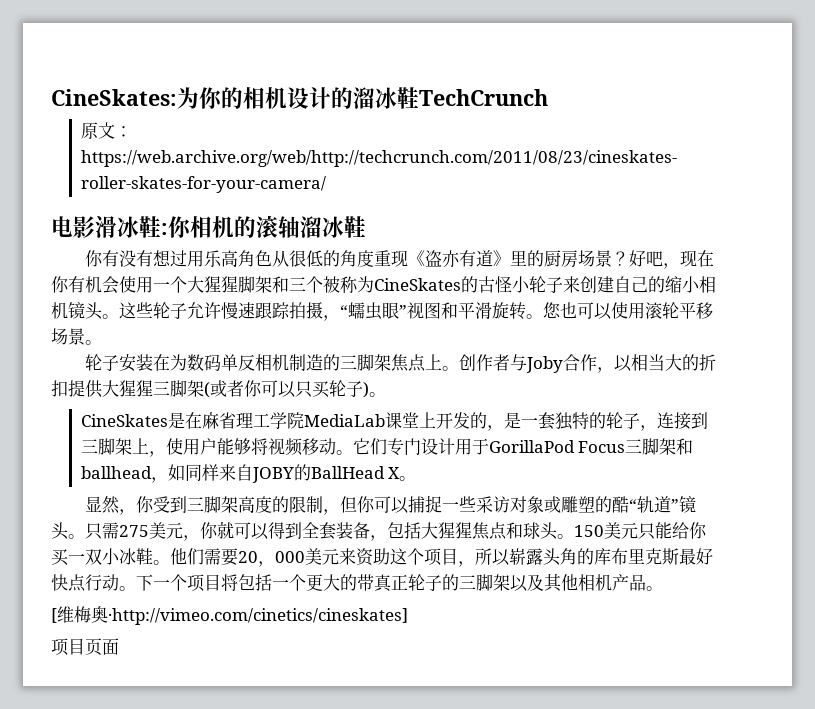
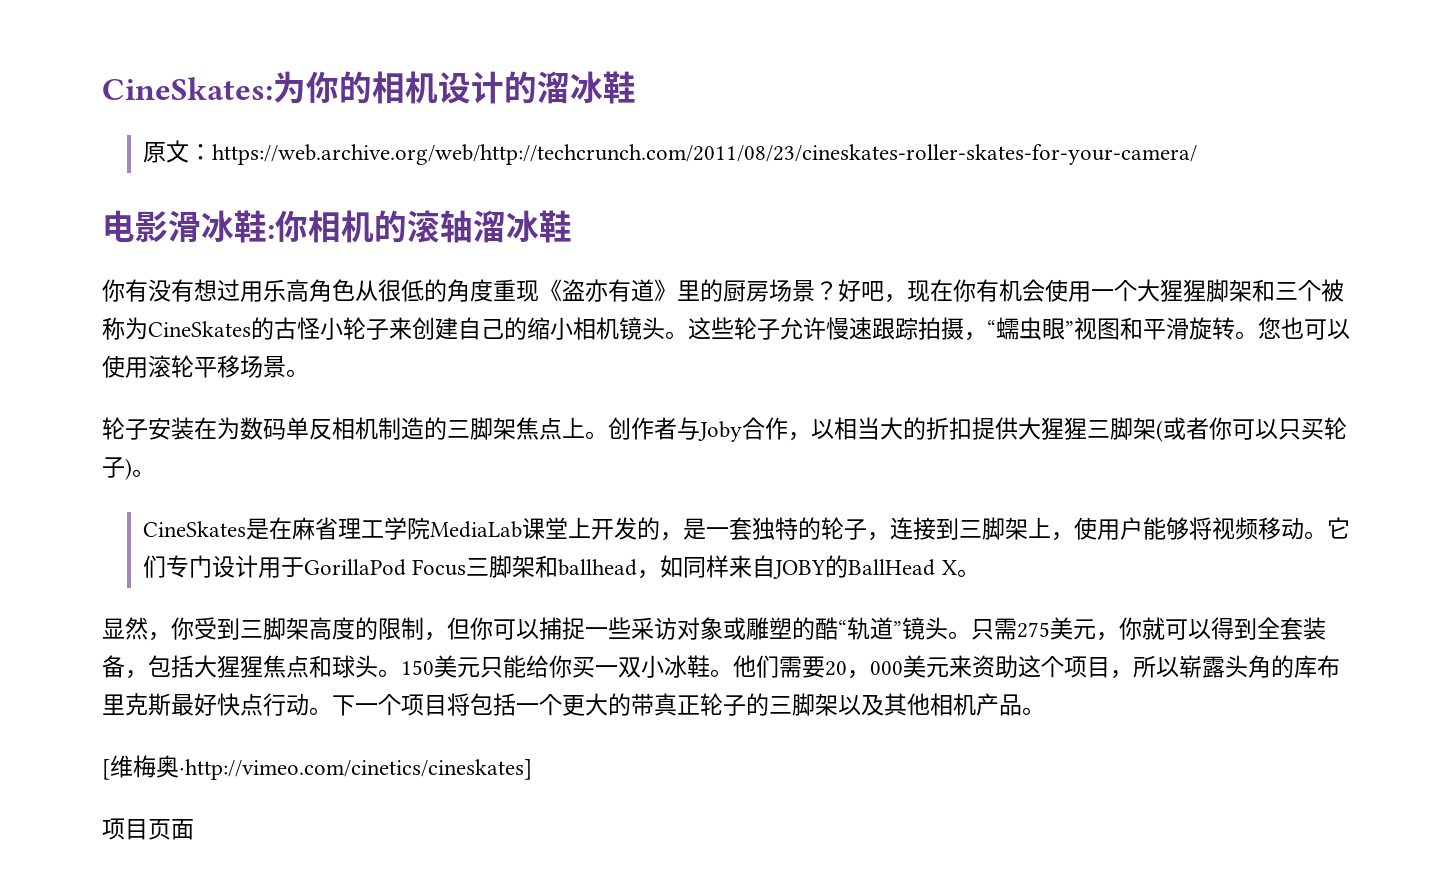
- CineSkates:为你的相机设计的溜冰鞋TechCrunch
+ CineSkates:为你的相机设计的溜冰鞋

